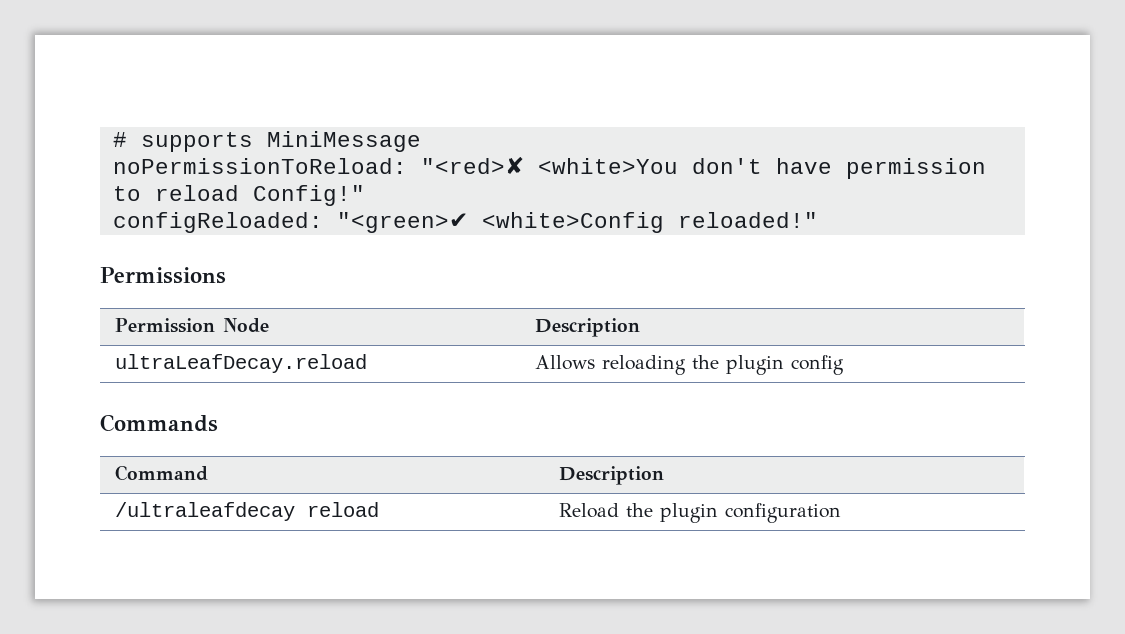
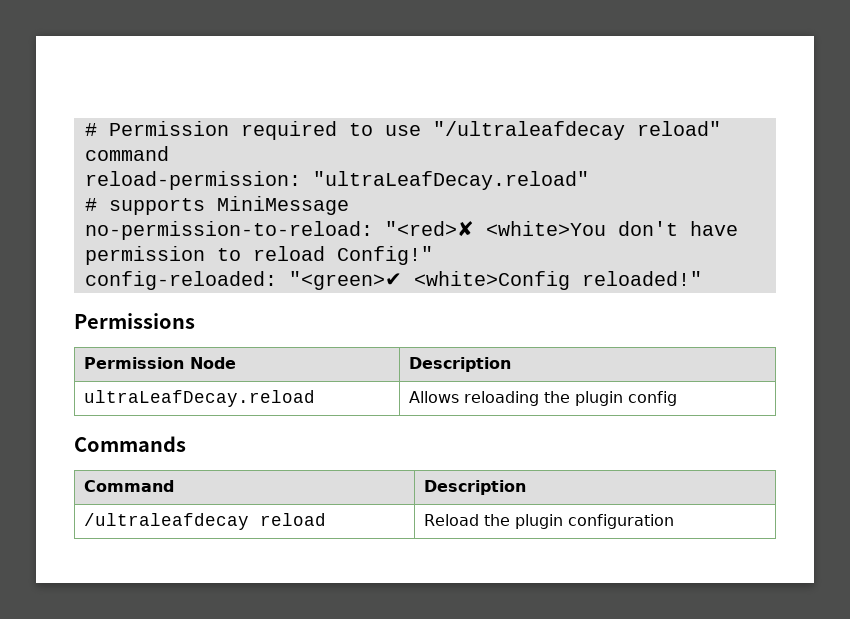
+ # Permission required to use "/ultraleafdecay reload" command
+ reload-permission: "ultraLeafDecay.reload"
- noPermissionToReload: "<red>✘ <white>You don't have permission to reload Config!"
+ no-permission-to-reload: "<red>✘ <white>You don't have permission to reload Config!"
- configReloaded: "<green>✔ <white>Config reloaded!"
+ config-reloaded: "<green>✔ <white>Config reloaded!"

